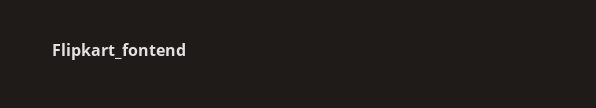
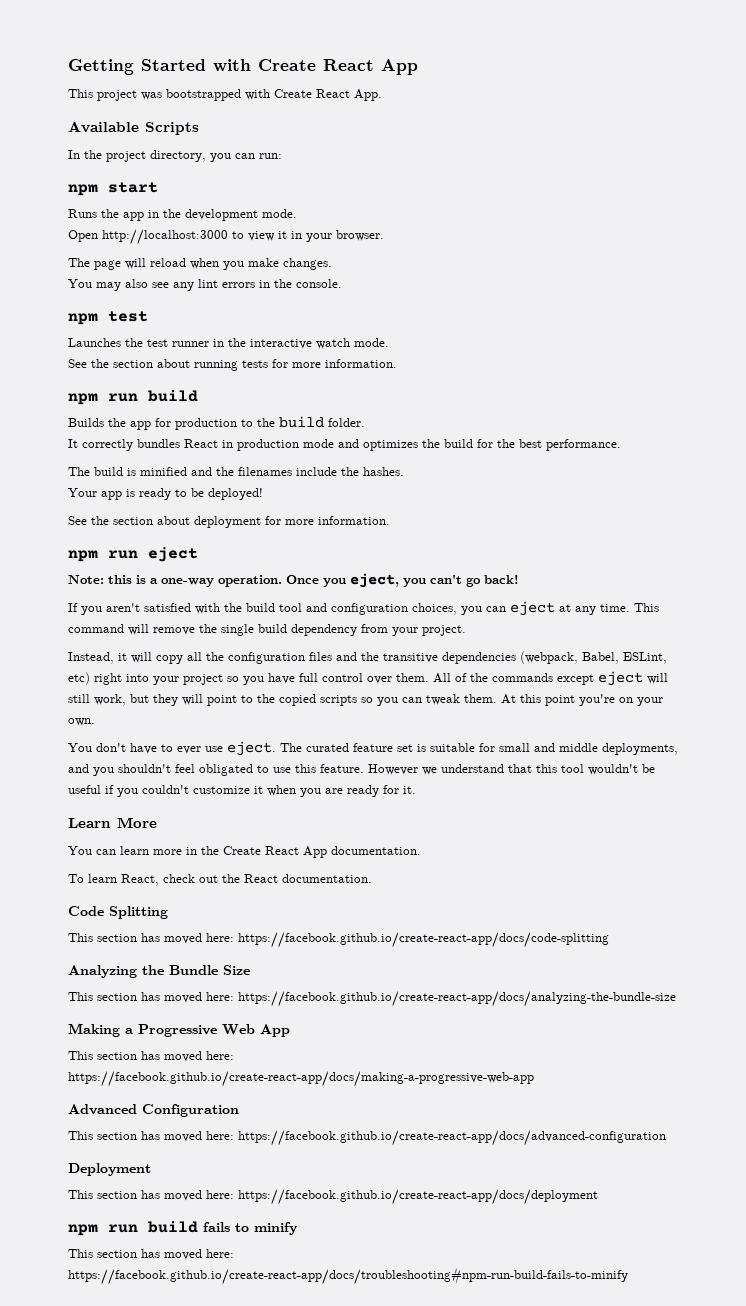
- Flipkart_fontend
+ Getting Started with Create React App
+ This project was bootstrapped with Create React App.
+ Available Scripts
+ In the project directory, you can run:
+ npm start
+ Runs the app in the development mode.
+ Open http://localhost:3000 to view it in your browser.
+ The page will reload when you make changes.
+ You may also see any lint errors in the console.
+ npm test
+ Launches the test runner in the interactive watch mode.
+ See the section about running tests for more information.
+ npm run build
+ Builds the app for production to the build folder.
+ It correctly bundles React in production mode and optimizes the build for the best performance.
+ The build is minified and the filenames include the hashes.
+ Your app is ready to be deployed!
+ See the section about deployment for more information.
+ npm run eject
+ Note: this is a one-way operation. Once you eject, you can't go back!
+ If you aren't satisfied with the build tool and configuration choices, you can eject at any time. This command will remove the single build dependency from your project.
+ Instead, it will copy all the configuration files and the transitive dependencies (webpack, Babel, ESLint, etc) right into your project so you have full control over them. All of the commands except eject will still work, but they will point to the copied scripts so you can tweak them. At this point you're on your own.
+ You don't have to ever use eject. The curated feature set is suitable for small and middle deployments, and you shouldn't feel obligated to use this feature. However we understand that this tool wouldn't be useful if you couldn't customize it when you are ready for it.
+ Learn More
+ You can learn more in the Create React App documentation.
+ To learn React, check out the React documentation.
+ Code Splitting
+ This section has moved here: https://facebook.github.io/create-react-app/docs/code-splitting
+ Analyzing the Bundle Size
+ This section has moved here: https://facebook.github.io/create-react-app/docs/analyzing-the-bundle-size
+ Making a Progressive Web App
+ This section has moved here: https://facebook.github.io/create-react-app/docs/making-a-progressive-web-app
+ Advanced Configuration
+ This section has moved here: https://facebook.github.io/create-react-app/docs/advanced-configuration
+ Deployment
+ This section has moved here: https://facebook.github.io/create-react-app/docs/deployment
+ npm run build fails to minify
+ This section has moved here: https://facebook.github.io/create-react-app/docs/troubleshooting#npm-run-build-fails-to-minify

